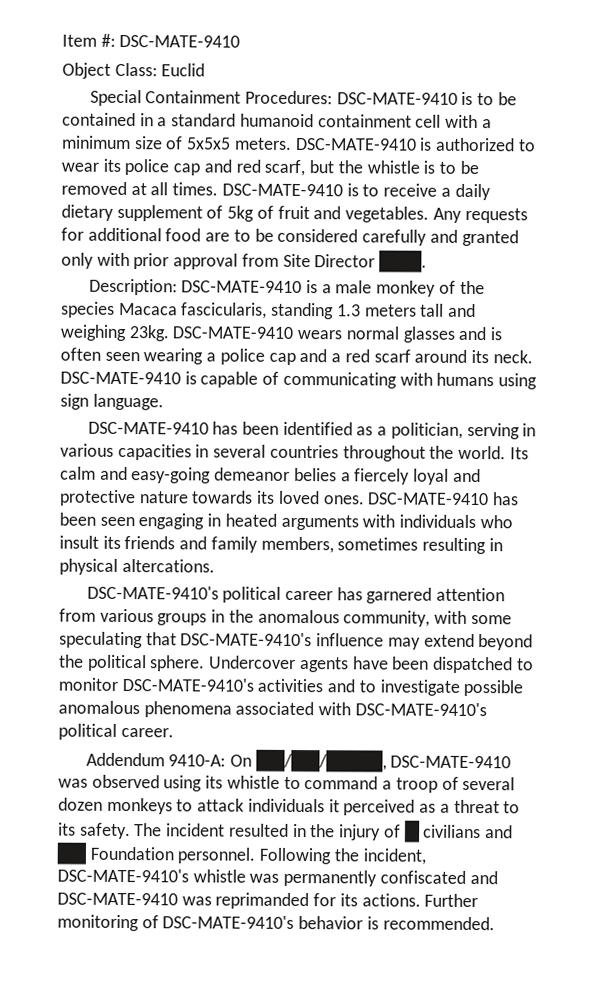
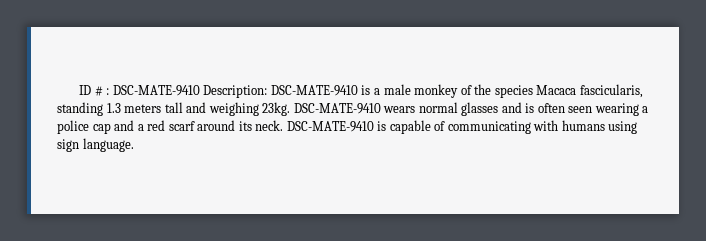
- Item #: DSC-MATE-9410
- Object Class: Euclid
- Special Containment Procedures: DSC-MATE-9410 is to be contained in a standard humanoid containment cell with a minimum size of 5x5x5 meters. DSC-MATE-9410 is authorized to wear its police cap and red scarf, but the whistle is to be removed at all times. DSC-MATE-9410 is to receive a daily dietary supplement of 5kg of fruit and vegetables. Any requests for additional food are to be considered carefully and granted only with prior approval from Site Director ███.
- Description: DSC-MATE-9410 is a male monkey of the species Macaca fascicularis, standing 1.3 meters tall and weighing 23kg.
+ ID # : DSC-MATE-9410 Description: DSC-MATE-9410 is a male monkey of the species Macaca fascicularis, standing 1.3 meters tall and weighing 23kg.
- DSC-MATE-9410 has been identified as a politician, serving in various capacities in several countries throughout the world. Its calm and easy-going demeanor belies a fiercely loyal and protective nature towards its loved ones. DSC-MATE-9410 has been seen engaging in heated arguments with individuals who insult its friends and family members, sometimes resulting in physical altercations.
- DSC-MATE-9410's political career has garnered attention from various groups in the anomalous community, with some speculating that DSC-MATE-9410's influence may extend beyond the political sphere. Undercover agents have been dispatched to monitor DSC-MATE-9410's activities and to investigate possible anomalous phenomena associated with DSC-MATE-9410's political career.
- Addendum 9410-A: On ██/██/████, DSC-MATE-9410 was observed using its whistle to command a troop of several dozen monkeys to attack individuals it perceived as a threat to its safety. The incident resulted in the injury of █ civilians and ██ Foundation personnel. Following the incident, DSC-MATE-9410's whistle was permanently confiscated and DSC-MATE-9410 was reprimanded for its actions. Further monitoring of DSC-MATE-9410's behavior is recommended.

